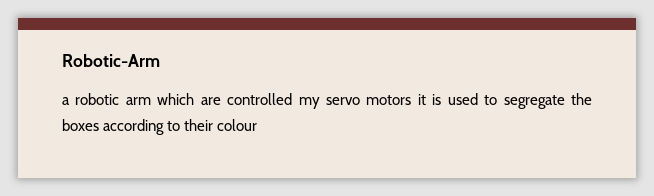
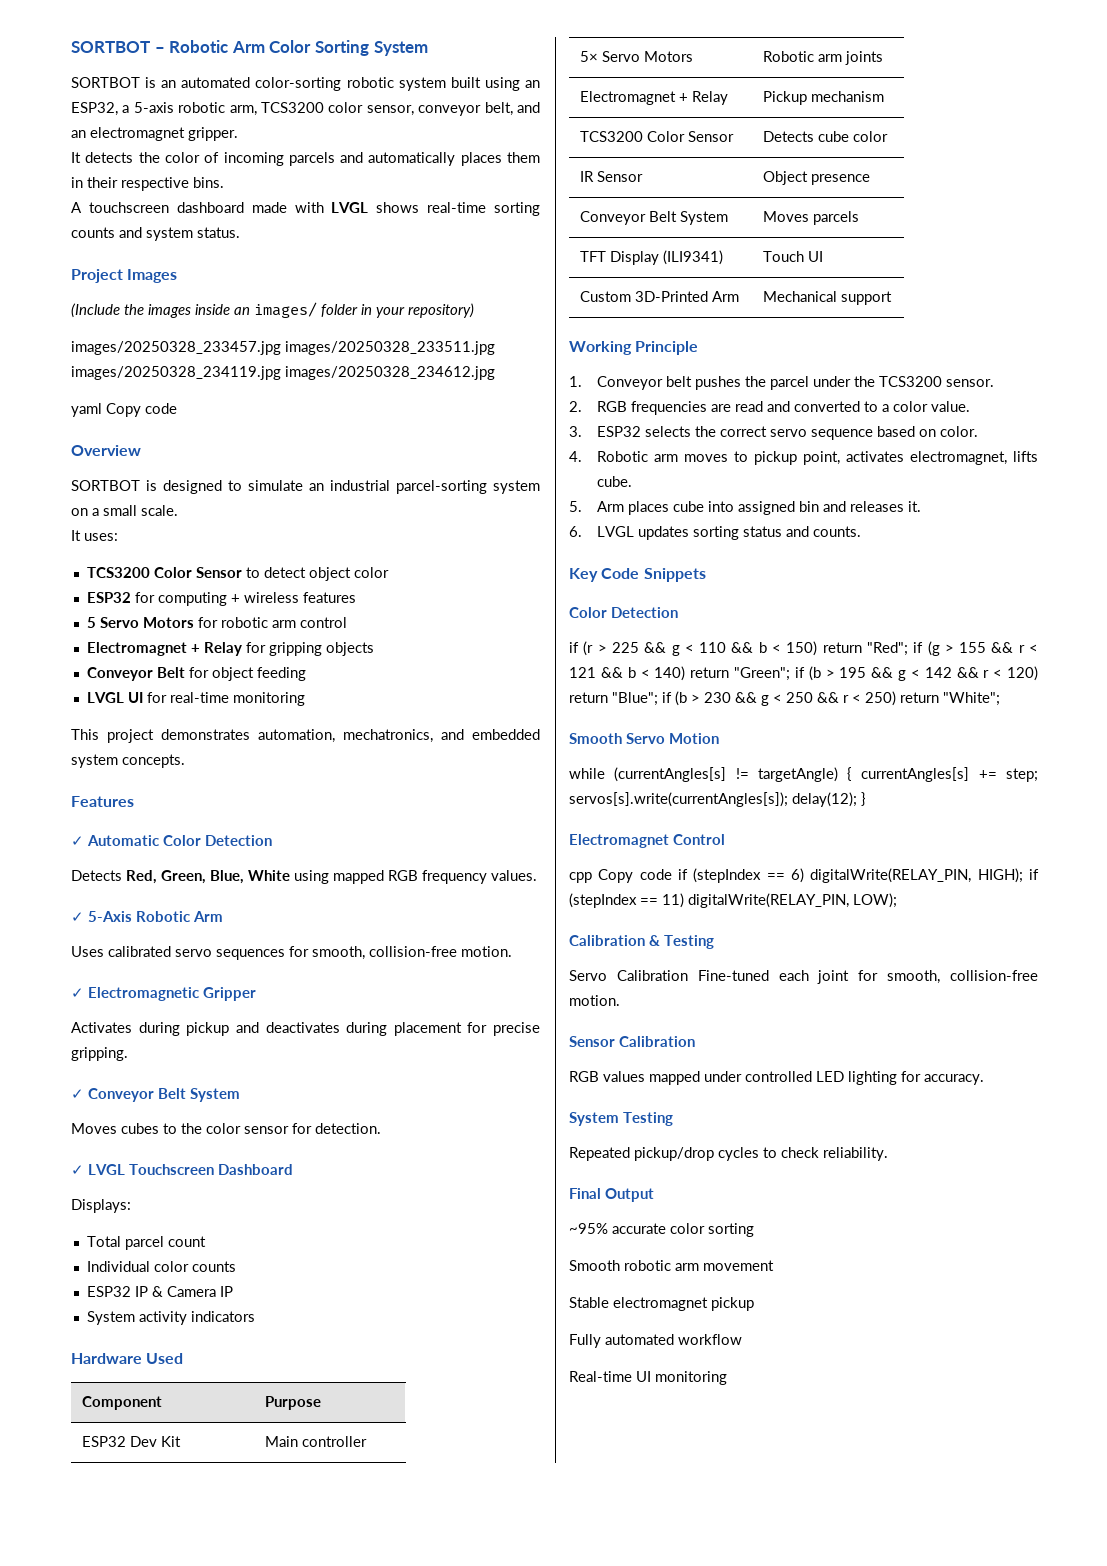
- Robotic-Arm
- a robotic arm which are controlled my servo motors it is used to segregate the boxes according to their colour
+ SORTBOT – Robotic Arm Color Sorting System
+ SORTBOT is an automated color-sorting robotic system built using an ESP32, a 5-axis robotic arm, TCS3200 color sensor, conveyor belt, and an electromagnet gripper.
+ It detects the color of incoming parcels and automatically places them in their respective bins.
+ A touchscreen dashboard made with LVGL shows real-time sorting counts and system status.
+ Project Images
+ (Include the images inside an images/ folder in your repository)
+ images/20250328_233457.jpg images/20250328_233511.jpg images/20250328_234119.jpg images/20250328_234612.jpg
+ yaml Copy code
+ Overview
+ SORTBOT is designed to simulate an industrial parcel-sorting system on a small scale.
+ It uses:
+ TCS3200 Color Sensor to detect object color
+ ESP32 for computing + wireless features
+ 5 Servo Motors for robotic arm control
+ Electromagnet + Relay for gripping objects
+ Conveyor Belt for object feeding
+ LVGL UI for real-time monitoring
+ This project demonstrates automation, mechatronics, and embedded system concepts.
+ Features
+ ✓ Automatic Color Detection
+ Detects Red, Green, Blue, White using mapped RGB frequency values.
+ ✓ 5-Axis Robotic Arm
+ Uses calibrated servo sequences for smooth, collision-free motion.
+ ✓ Electromagnetic Gripper
+ Activates during pickup and deactivates during placement for precise gripping.
+ ✓ Conveyor Belt System
+ Moves cubes to the color sensor for detection.
+ ✓ LVGL Touchscreen Dashboard
+ Displays:
+ Total parcel count
+ Individual color counts
+ ESP32 IP & Camera IP
+ System activity indicators
+ Hardware Used
+ Component | Purpose
+ ESP32 Dev Kit | Main controller
+ 5× Servo Motors | Robotic arm joints
+ Electromagnet + Relay | Pickup mechanism
+ TCS3200 Color Sensor | Detects cube color
+ IR Sensor | Object presence
+ Conveyor Belt System | Moves parcels
+ TFT Display (ILI9341) | Touch UI
+ Custom 3D-Printed Arm | Mechanical support
+ Working Principle
+ 1. Conveyor belt pushes the parcel under the TCS3200 sensor.
+ 2. RGB frequencies are read and converted to a color value.
+ 3. ESP32 selects the correct servo sequence based on color.
+ 4. Robotic arm moves to pickup point, activates electromagnet, lifts cube.
+ 5. Arm places cube into assigned bin and releases it.
+ 6. LVGL updates sorting status and counts.
+ Key Code Snippets
+ Color Detection
+ if (r > 225 && g < 110 && b < 150) return "Red"; if (g > 155 && r < 121 && b < 140) return "Green"; if (b > 195 && g < 142 && r < 120) return "Blue"; if (b > 230 && g < 250 && r < 250) return "White";
+ Smooth Servo Motion
+ while (currentAngles[s] != targetAngle) { currentAngles[s] += step; servos[s].write(currentAngles[s]); delay(12); }
+ Electromagnet Control
+ cpp Copy code if (stepIndex == 6) digitalWrite(RELAY_PIN, HIGH); if (stepIndex == 11) digitalWrite(RELAY_PIN, LOW);
+ Calibration & Testing
+ Servo Calibration Fine-tuned each joint for smooth, collision-free motion.
+ Sensor Calibration
+ RGB values mapped under controlled LED lighting for accuracy.
+ System Testing
+ Repeated pickup/drop cycles to check reliability.
+ Final Output
+ ~95% accurate color sorting
+ Smooth robotic arm movement
+ Stable electromagnet pickup
+ Fully automated workflow
+ Real-time UI monitoring

